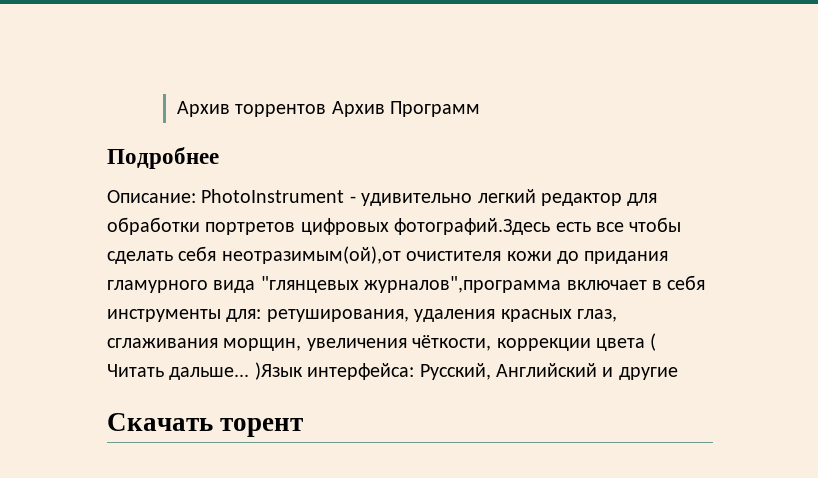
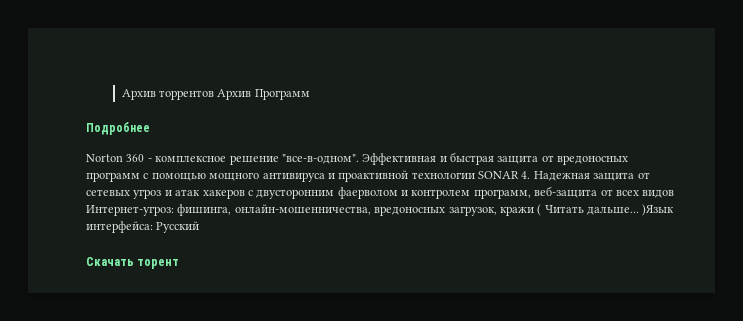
- Описание: PhotoInstrument - удивительно легкий редактор для обработки портретов цифровых фотографий.Здесь есть все чтобы сделать себя неотразимым(ой),от очистителя кожи до придания гламурного вида "глянцевых журналов",программа включает в себя инструменты для: ретуширования, удаления красных глаз, сглаживания морщин, увеличения чёткости, коррекции цвета ( Читать дальше... )Язык интерфейса: Русский, Английский и другие
+ Norton 360 - комплексное решение "все-в-одном". Эффективная и быстрая защита от вредоносных программ с помощью мощного антивируса и проактивной технологии SONAR 4. Надежная защита от сетевых угроз и атак хакеров с двусторонним фаерволом и контролем программ, веб-защита от всех видов Интернет-угроз: фишинга, онлайн-мошенничества, вредоносных загрузок, кражи ( Читать дальше... )Язык интерфейса: Русский

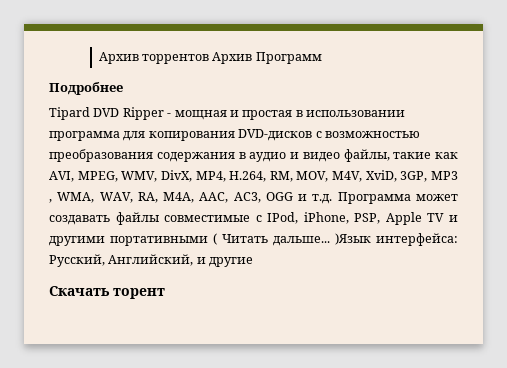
- Norton 360 - комплексное решение "все-в-одном". Эффективная и быстрая защита от вредоносных программ с помощью мощного антивируса и проактивной технологии SONAR 4. Надежная защита от сетевых угроз и атак хакеров с двусторонним фаерволом и контролем программ, веб-защита от всех видов Интернет-угроз: фишинга, онлайн-мошенничества, вредоносных загрузок, кражи ( Читать дальше... )Язык интерфейса: Русский
+ Tipard DVD Ripper - мощная и простая в использовании программа для копирования DVD-дисков с возможностью преобразования содержания в аудио и видео файлы, такие как AVI, MPEG, WMV, DivX, MP4, H.264, RM, MOV, M4V, XviD, 3GP, MP3 , WMA, WAV, RA, M4A, AAC, AC3, OGG и т.д. Программа может создавать файлы совместимые с IPod, iPhone, PSP, Apple TV и другими портативными ( Читать дальше... )Язык интерфейса: Русский, Английский, и другие

